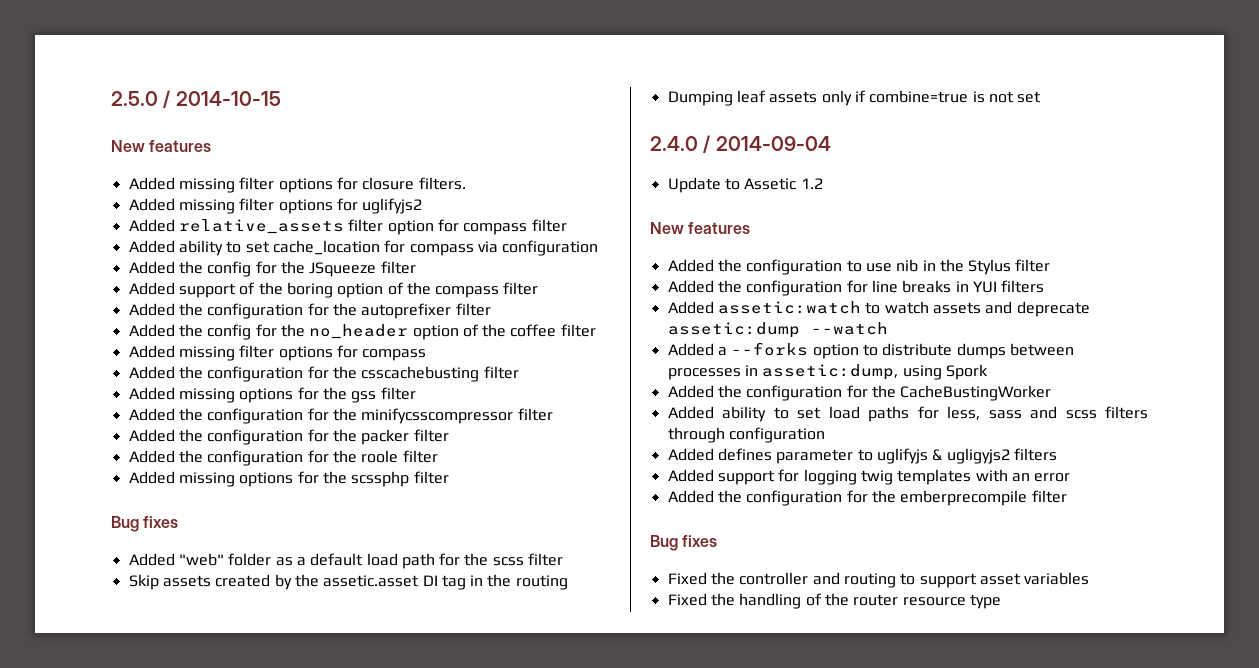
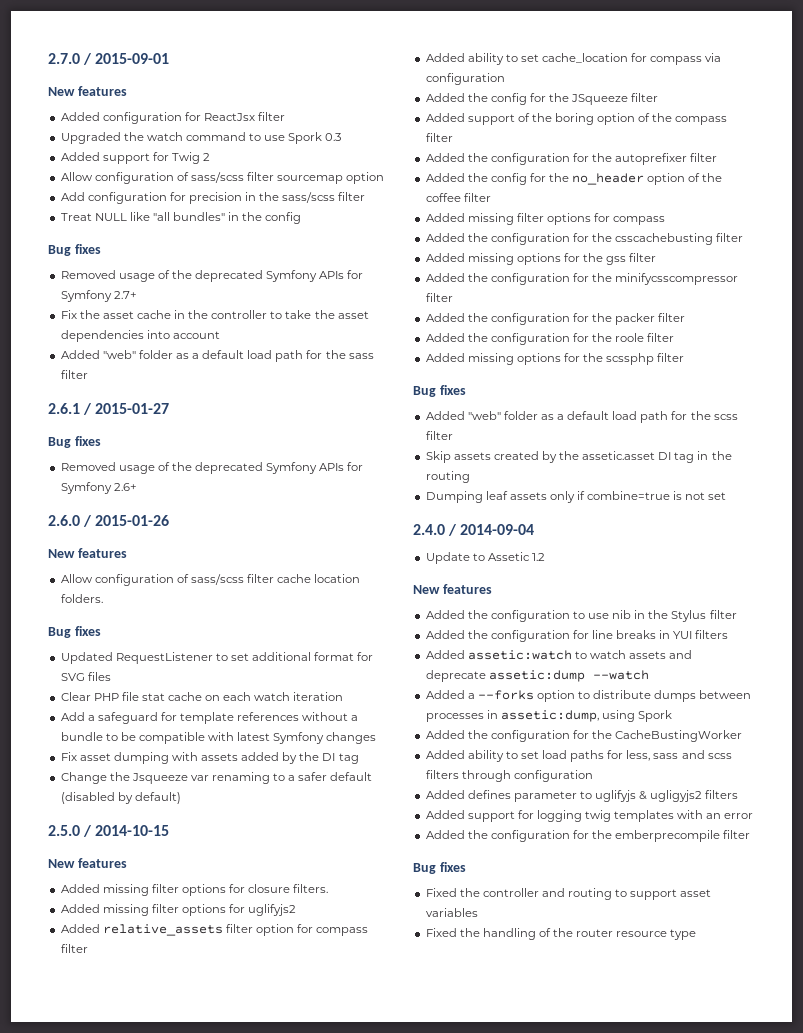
+ 2.7.0 / 2015-09-01
+ New features
+ Added configuration for ReactJsx filter
+ Upgraded the watch command to use Spork 0.3
+ Added support for Twig 2
+ Allow configuration of sass/scss filter sourcemap option
+ Add configuration for precision in the sass/scss filter
+ Treat NULL like "all bundles" in the config
+ Bug fixes
+ Removed usage of the deprecated Symfony APIs for Symfony 2.7+
+ Fix the asset cache in the controller to take the asset dependencies into account
+ Added "web" folder as a default load path for the sass filter
+ 2.6.1 / 2015-01-27
+ Bug fixes
+ Removed usage of the deprecated Symfony APIs for Symfony 2.6+
+ 2.6.0 / 2015-01-26
+ New features
+ Allow configuration of sass/scss filter cache location folders.
+ Bug fixes
+ Updated RequestListener to set additional format for SVG files
+ Clear PHP file stat cache on each watch iteration
+ Add a safeguard for template references without a bundle to be compatible with latest Symfony changes
+ Fix asset dumping with assets added by the DI tag
+ Change the Jsqueeze var renaming to a safer default (disabled by default)

